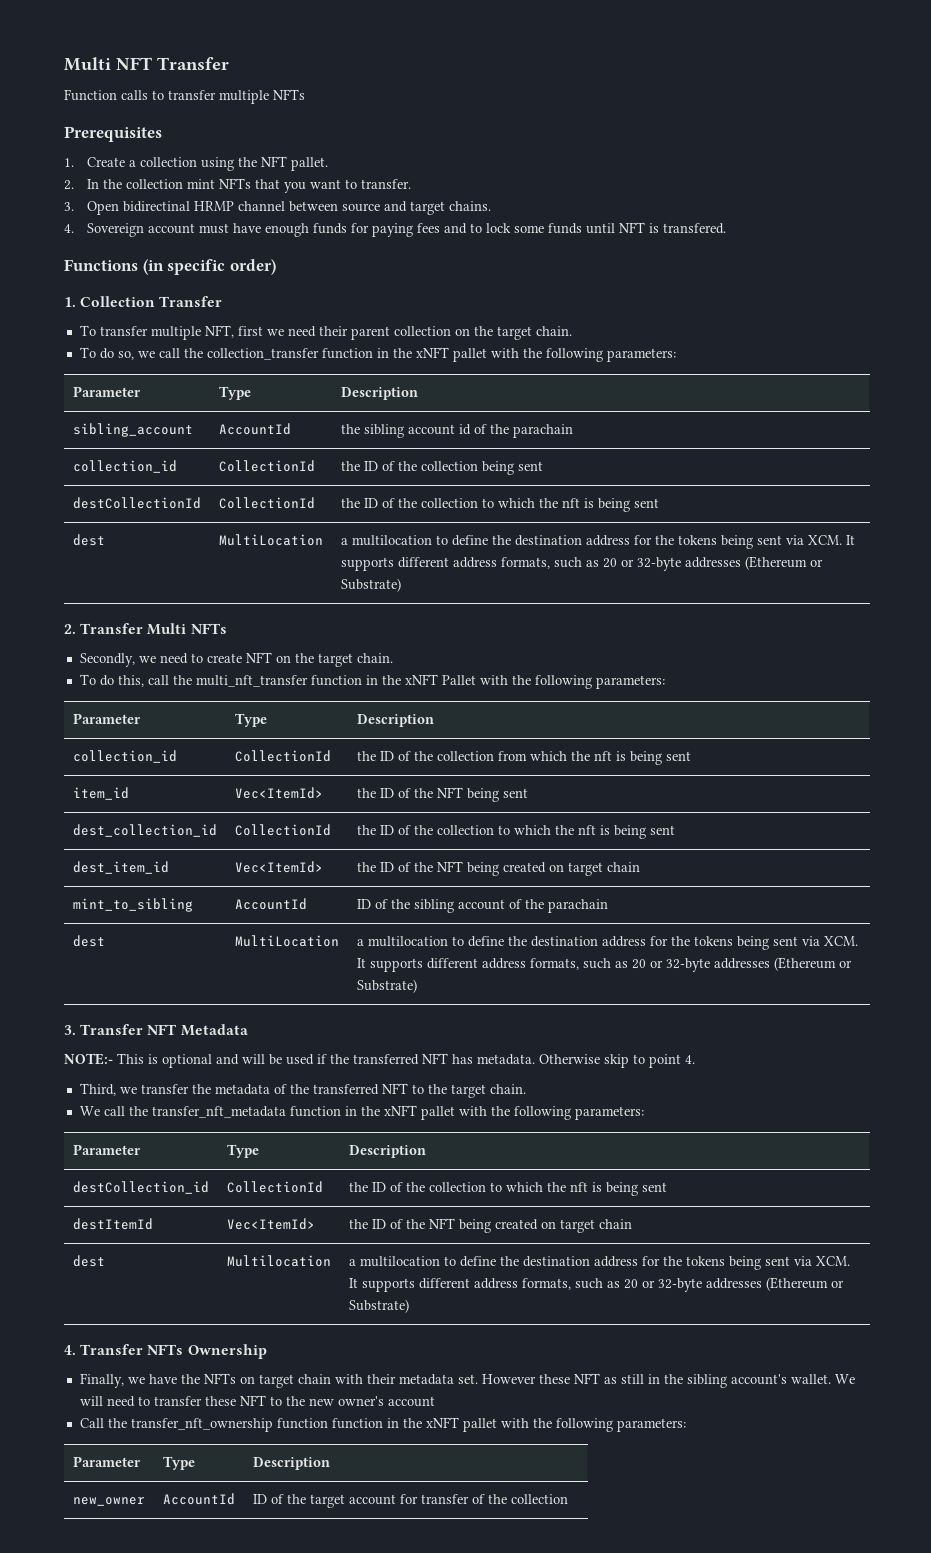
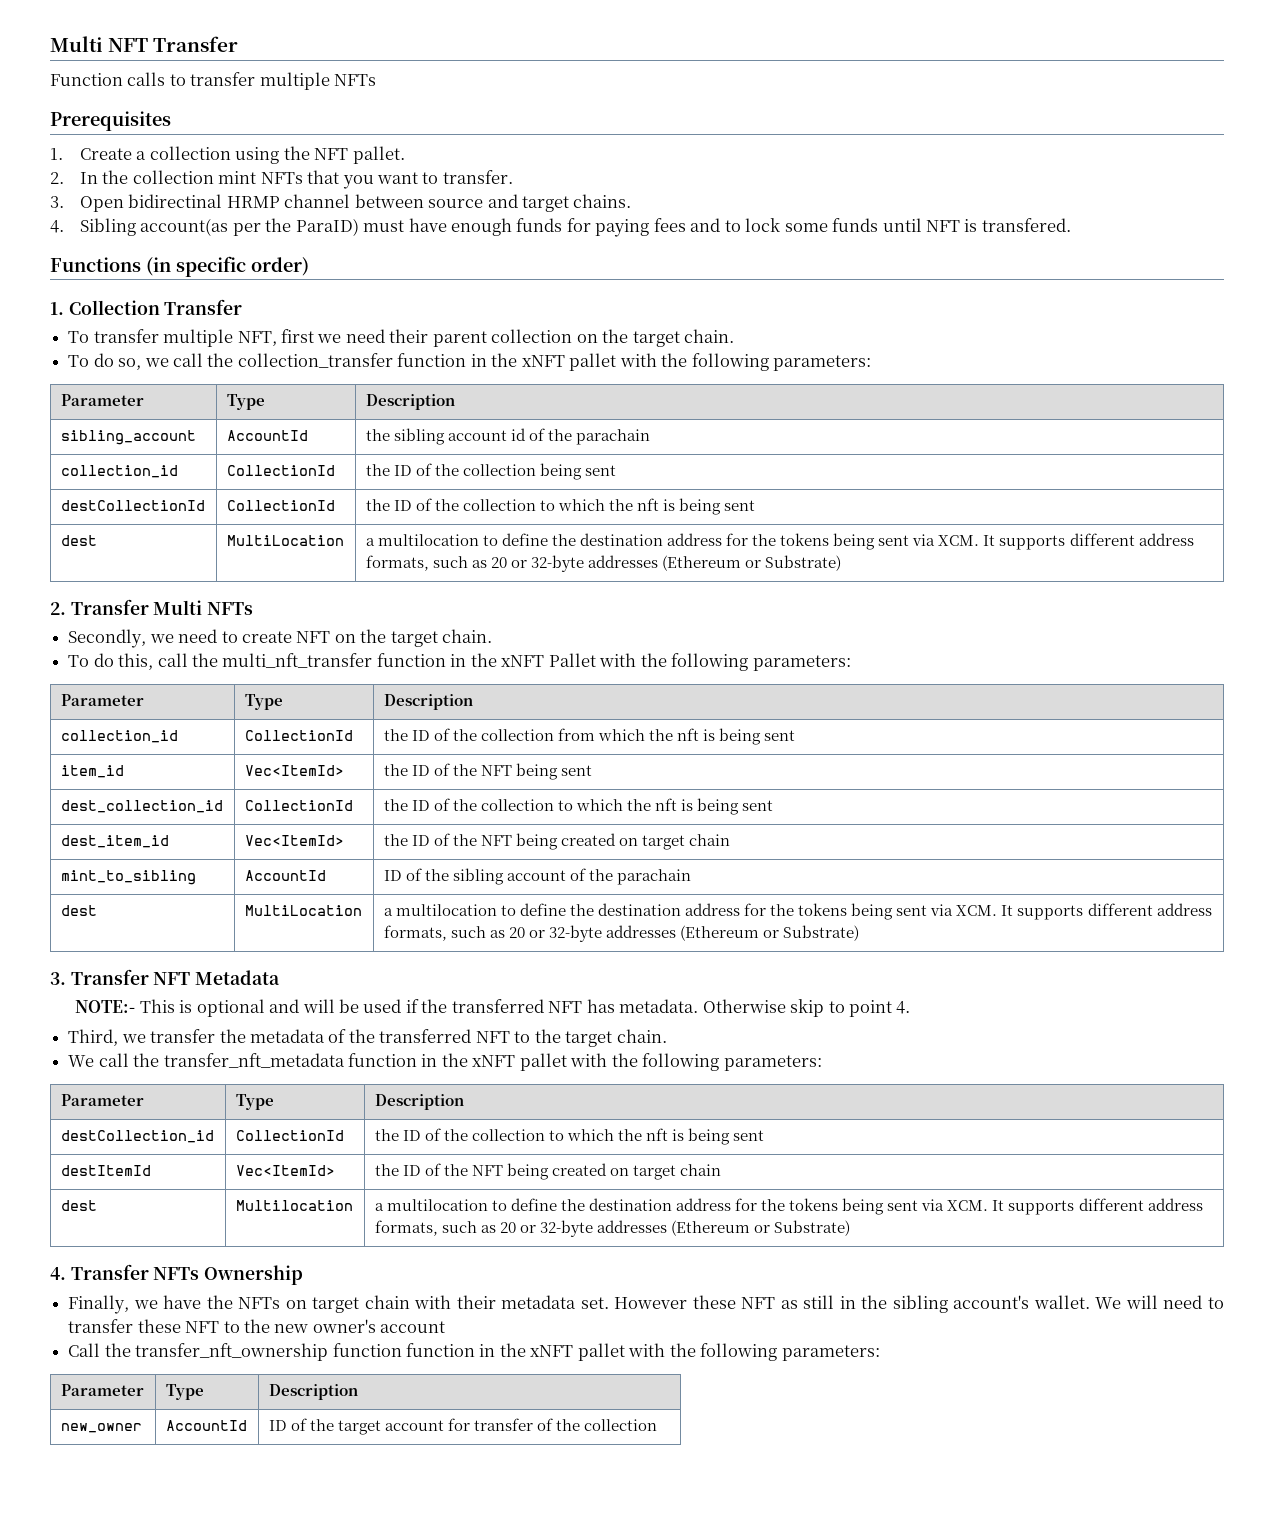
- 4. Sovereign account must have enough funds for paying fees and to lock some funds until NFT is transfered.
+ 4. Sibling account(as per the ParaID) must have enough funds for paying fees and to lock some funds until NFT is transfered.

